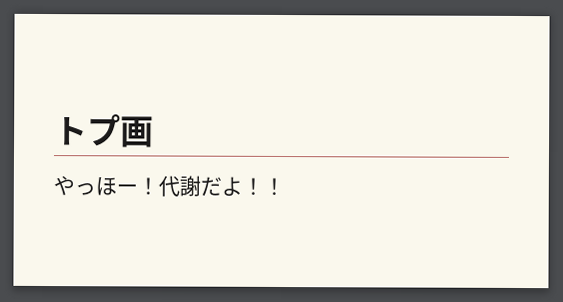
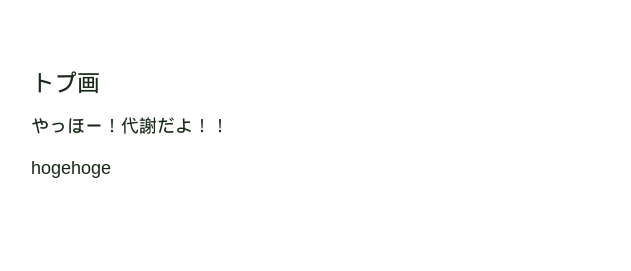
+ hogehoge

